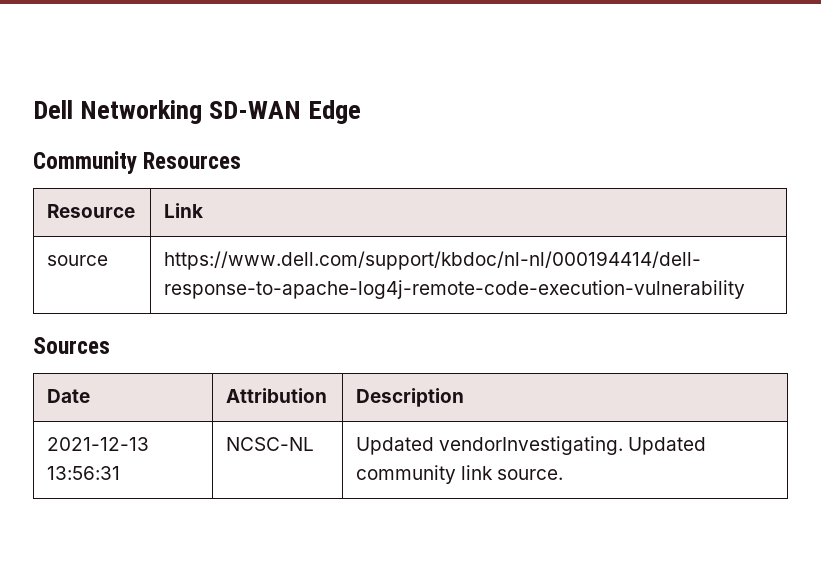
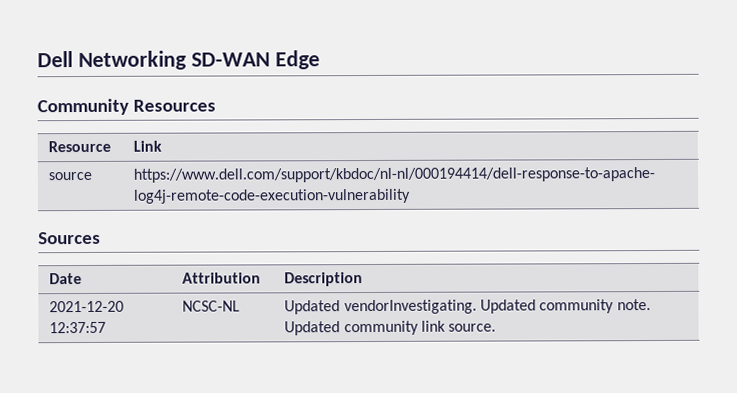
- 2021-12-13 13:56:31 | NCSC-NL | Updated vendorInvestigating. Updated community link source.
+ 2021-12-20 12:37:57 | NCSC-NL | Updated vendorInvestigating. Updated community note. Updated community link source.

